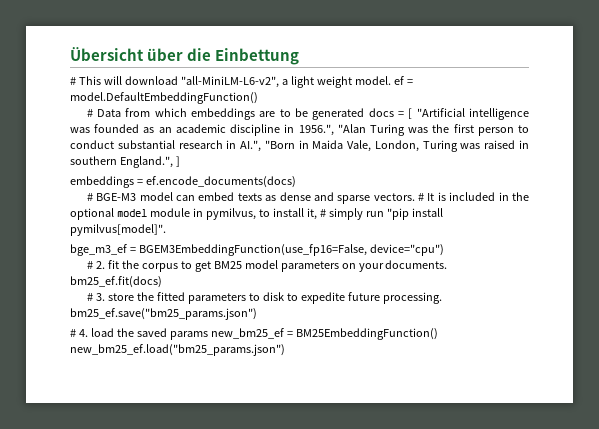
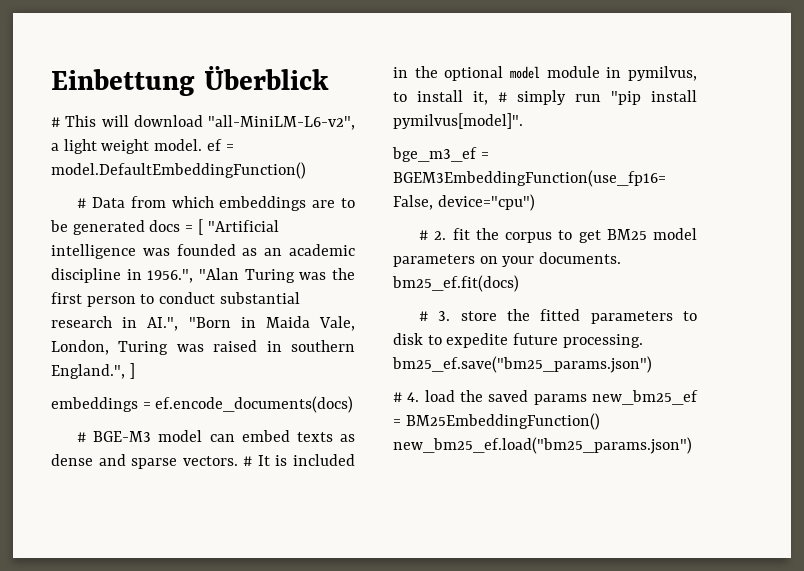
- Übersicht über die Einbettung
+ Einbettung Überblick

